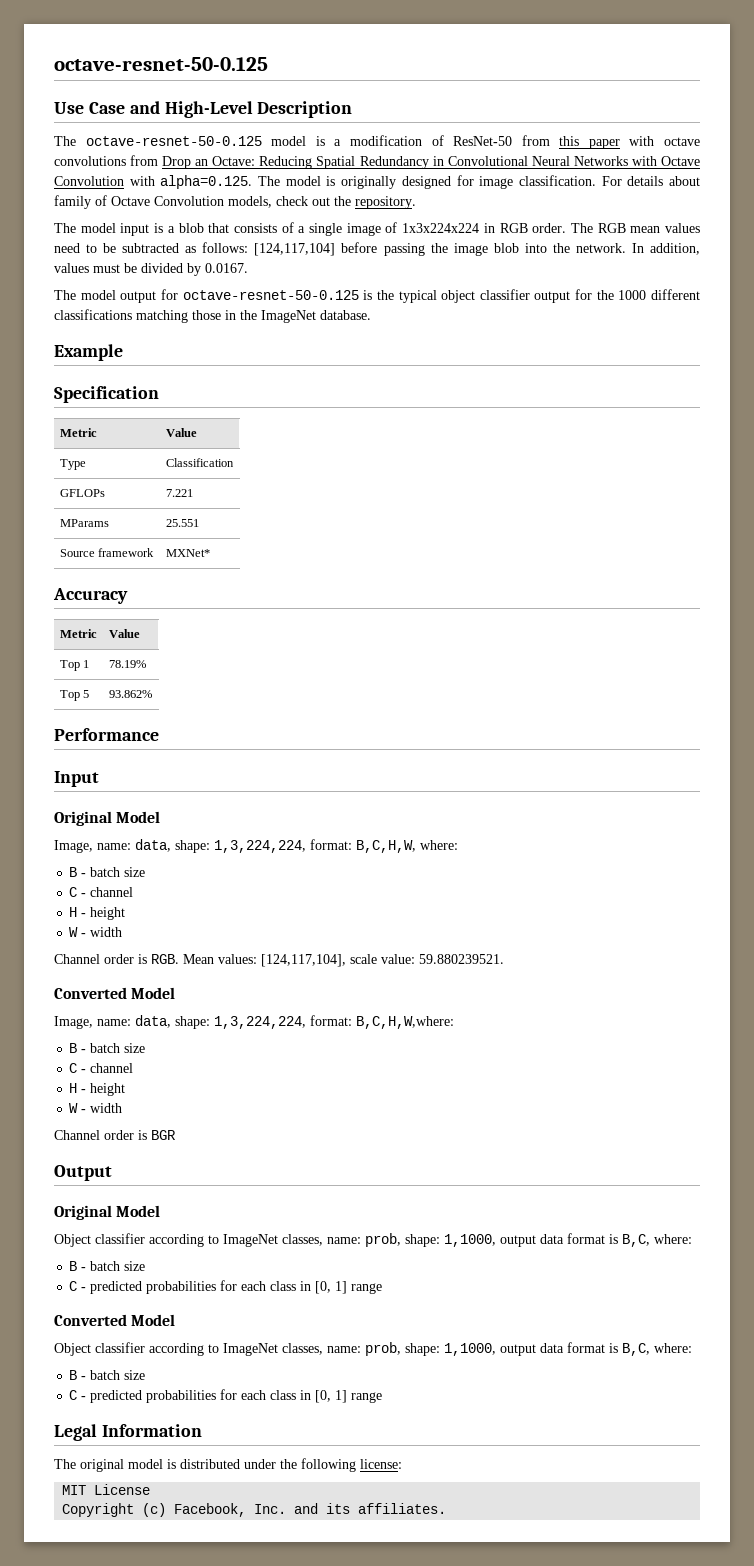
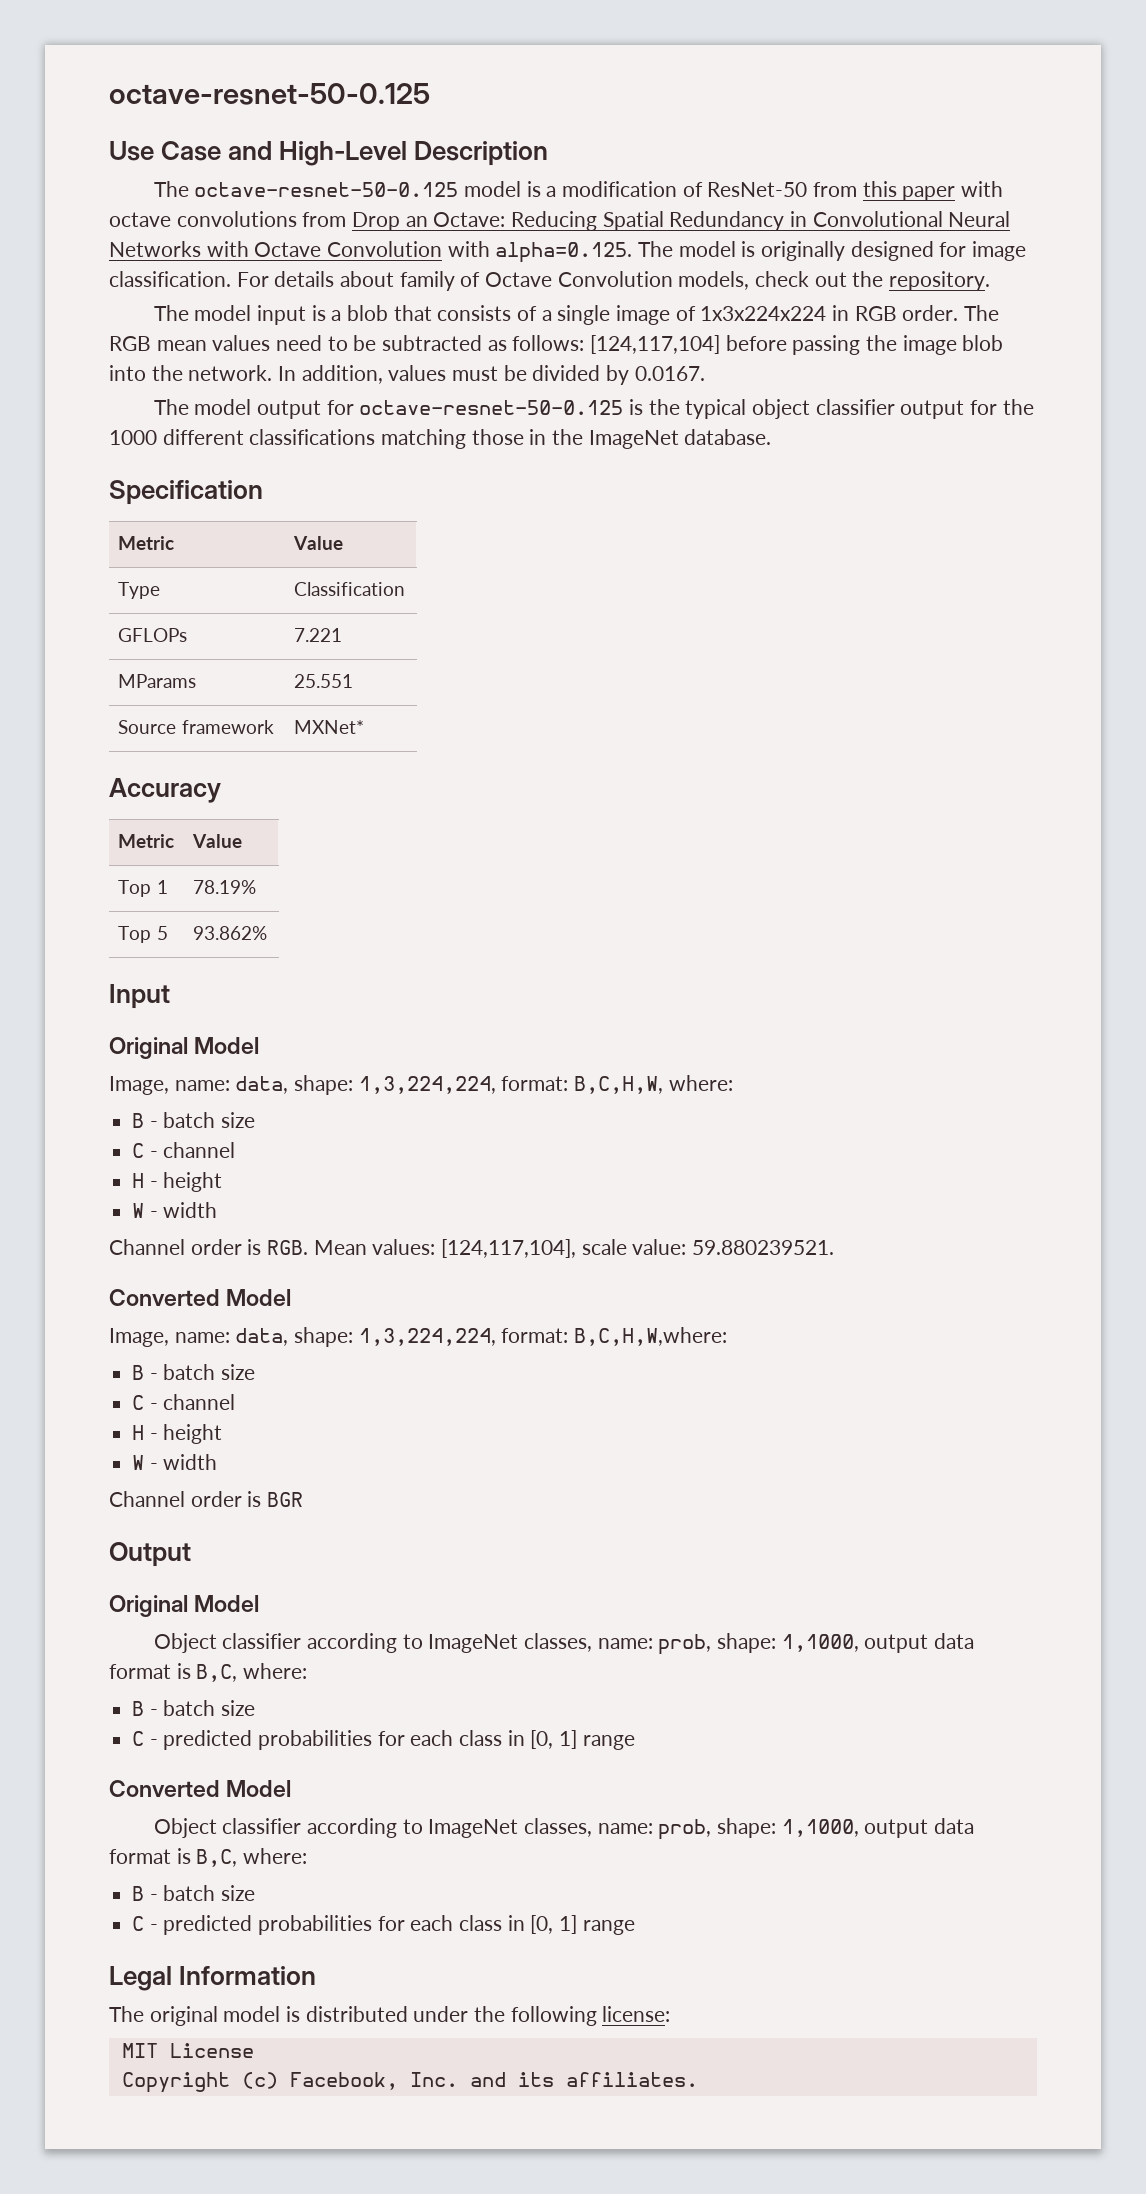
- Example
- Performance

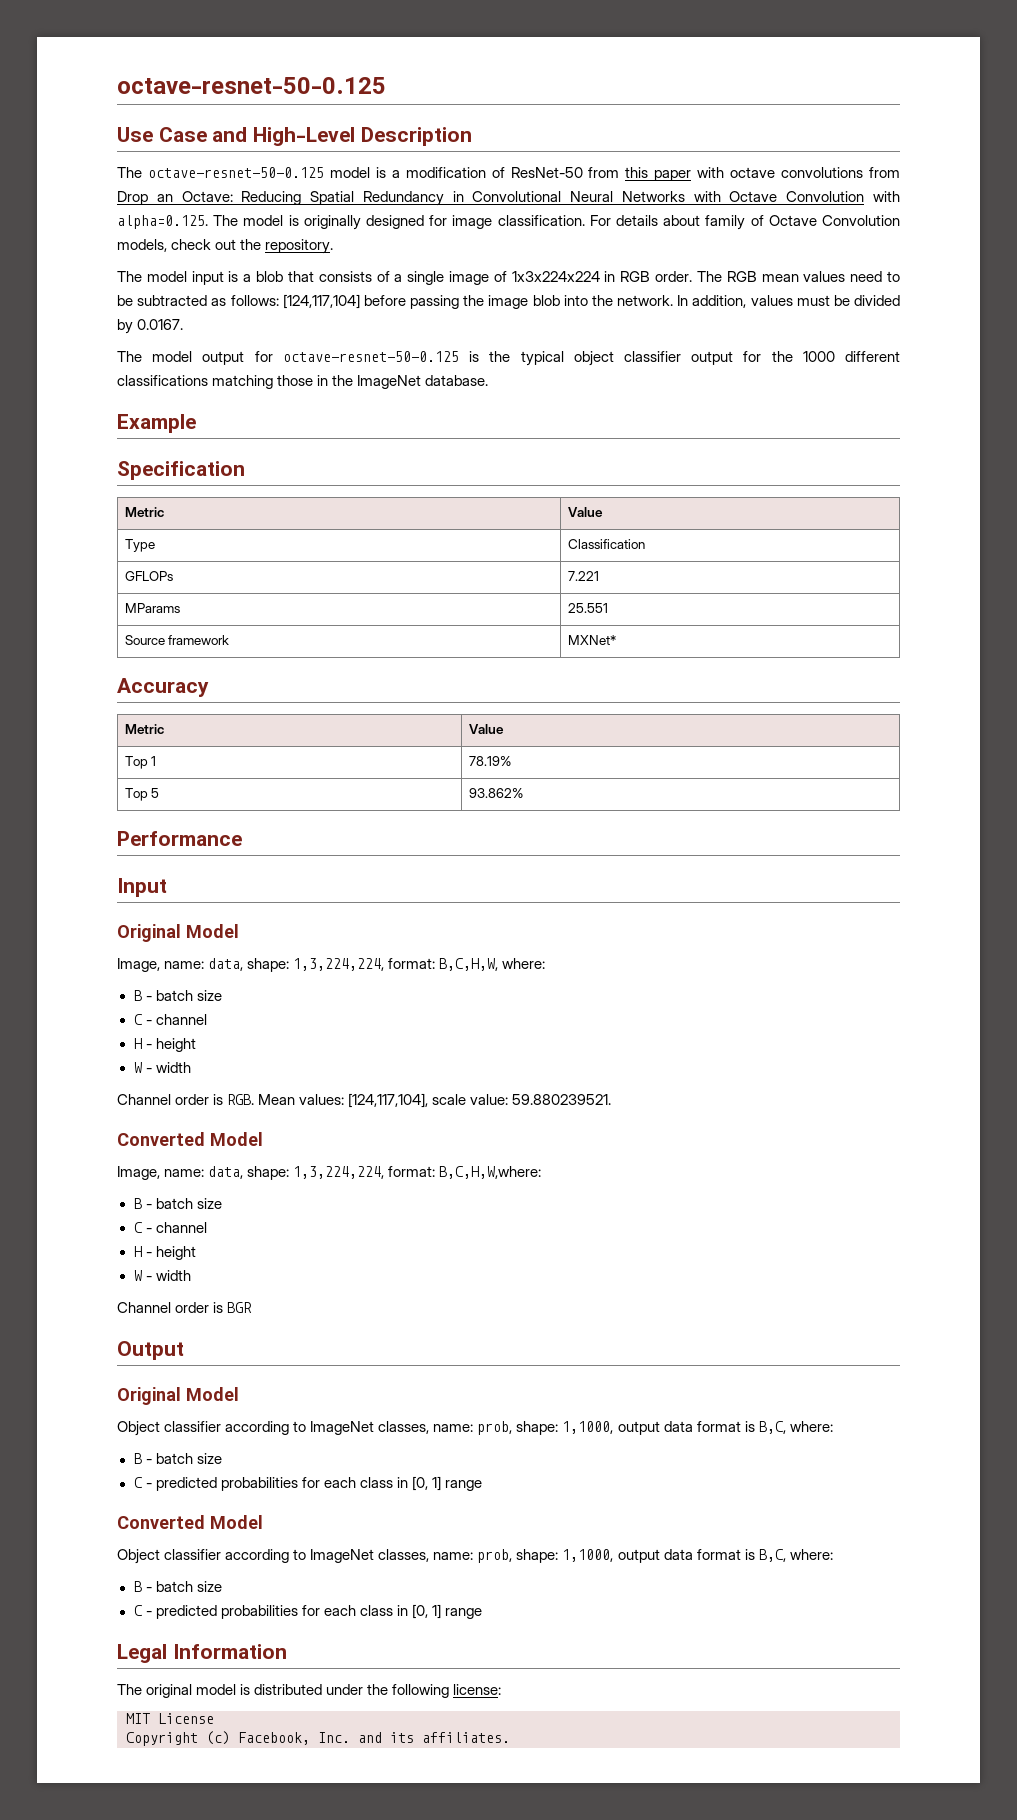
+ Example
+ Performance

